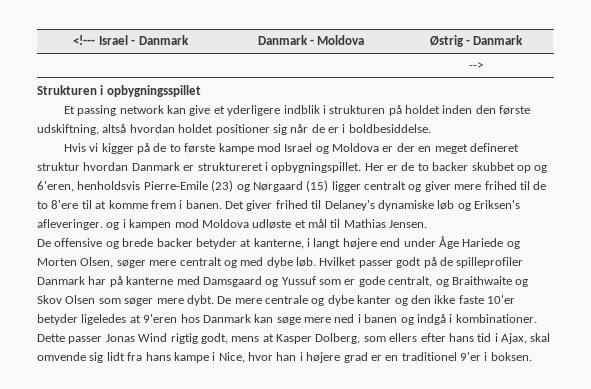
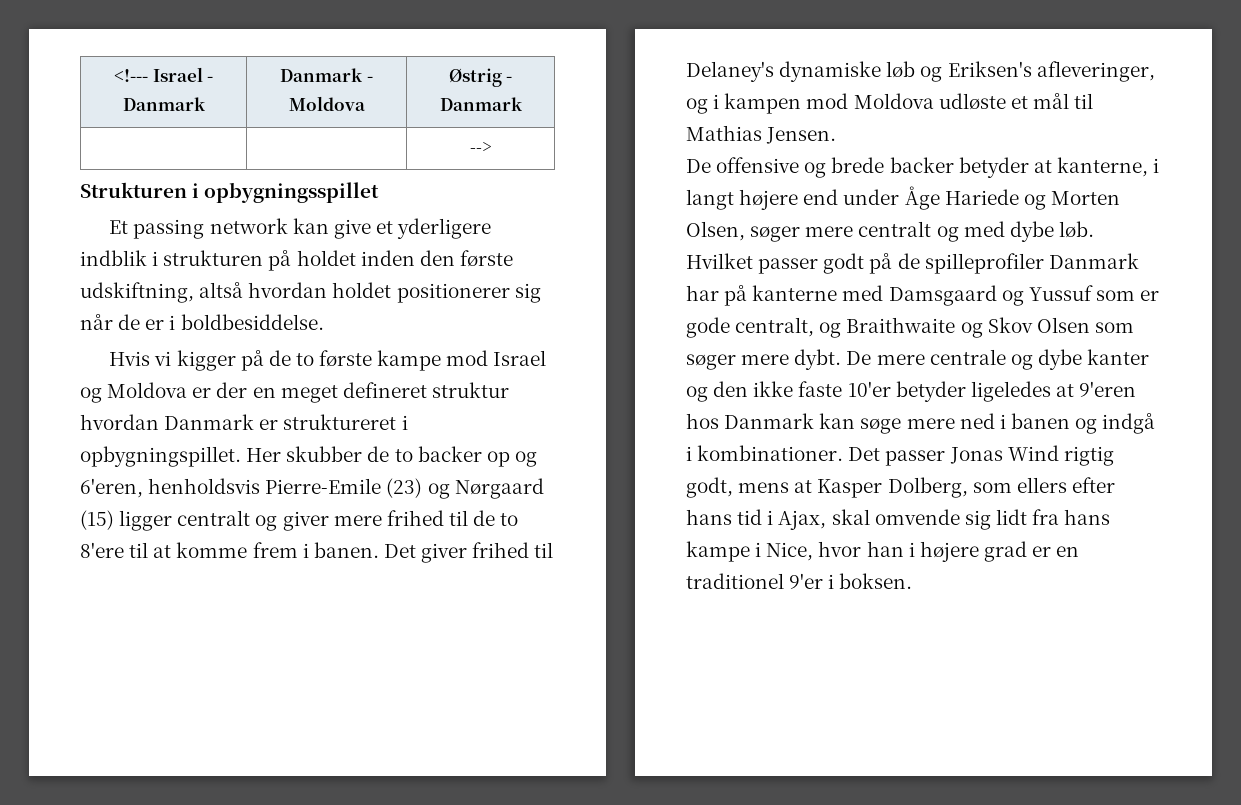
- Et passing network kan give et yderligere indblik i strukturen på holdet inden den første udskiftning, altså hvordan holdet positioner sig når de er i boldbesiddelse.
+ Et passing network kan give et yderligere indblik i strukturen på holdet inden den første udskiftning, altså hvordan holdet positionerer sig når de er i boldbesiddelse.
- Her er de to backer skubbet op og 6'eren, henholdsvis Pierre-Emile (23) og Nørgaard (15) ligger centralt og giver mere frihed til de to 8'ere til at komme frem i banen.
+ Her skubber de to backer op og 6'eren, henholdsvis Pierre-Emile (23) og Nørgaard (15) ligger centralt og giver mere frihed til de to 8'ere til at komme frem i banen.
- Det giver frihed til Delaney's dynamiske løb og Eriksen's afleveringer. og i kampen mod Moldova udløste et mål til Mathias Jensen.
+ Det giver frihed til Delaney's dynamiske løb og Eriksen's afleveringer, og i kampen mod Moldova udløste et mål til Mathias Jensen.
- Dette passer Jonas Wind rigtig godt, mens at Kasper Dolberg, som ellers efter hans tid i Ajax, skal omvende sig lidt fra hans kampe i Nice, hvor han i højere grad er en traditionel 9'er i boksen.
+ Det passer Jonas Wind rigtig godt, mens at Kasper Dolberg, som ellers efter hans tid i Ajax, skal omvende sig lidt fra hans kampe i Nice, hvor han i højere grad er en traditionel 9'er i boksen.

